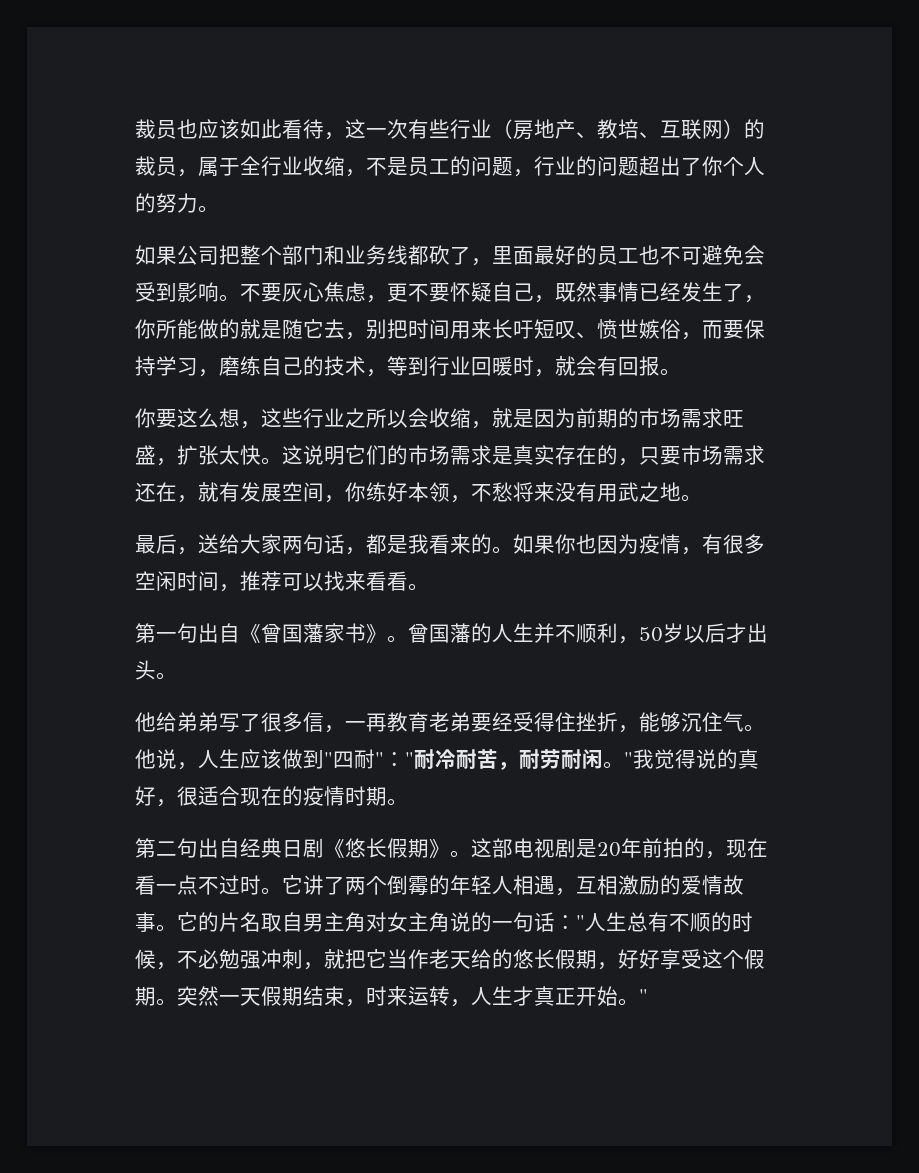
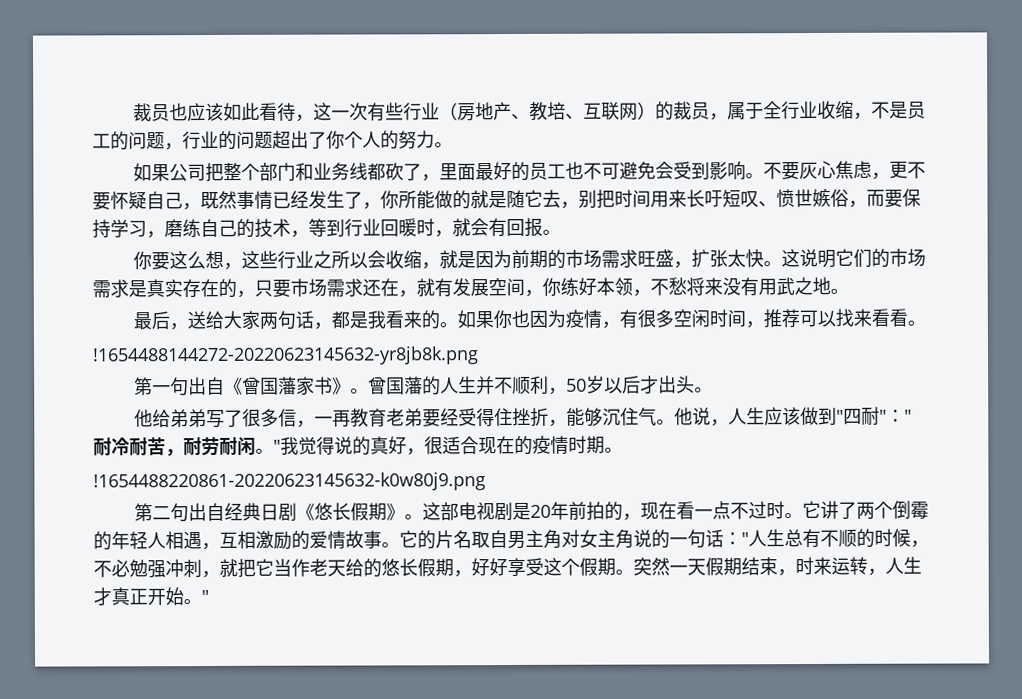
+ !1654488144272-20220623145632-yr8jb8k.png
+ !1654488220861-20220623145632-k0w80j9.png

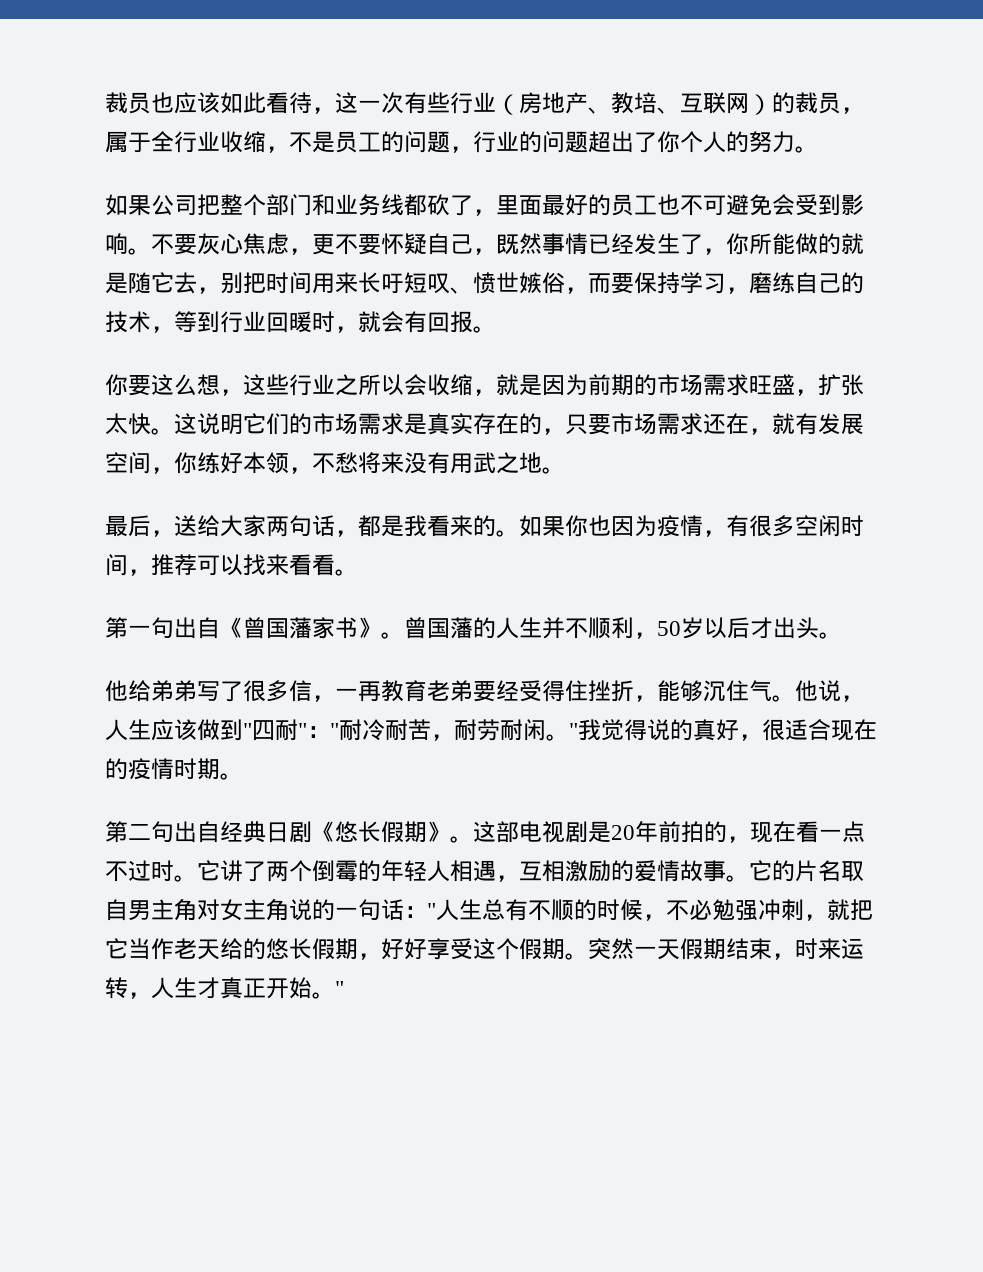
- !1654488144272-20220623145632-yr8jb8k.png
- !1654488220861-20220623145632-k0w80j9.png

